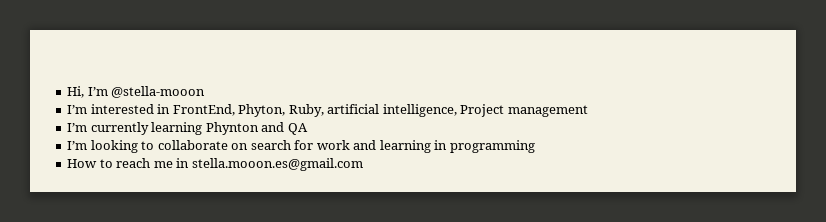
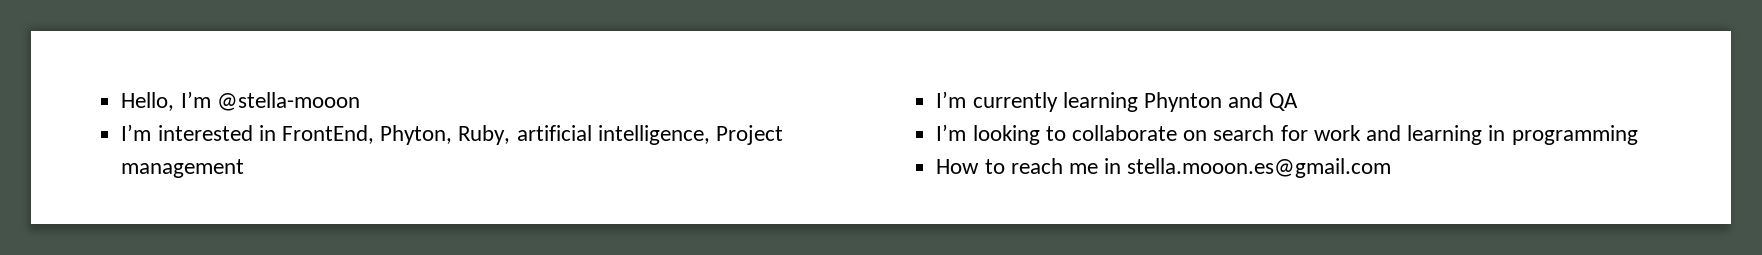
- Hi, I’m @stella-mooon
+ Hello, I’m @stella-mooon

